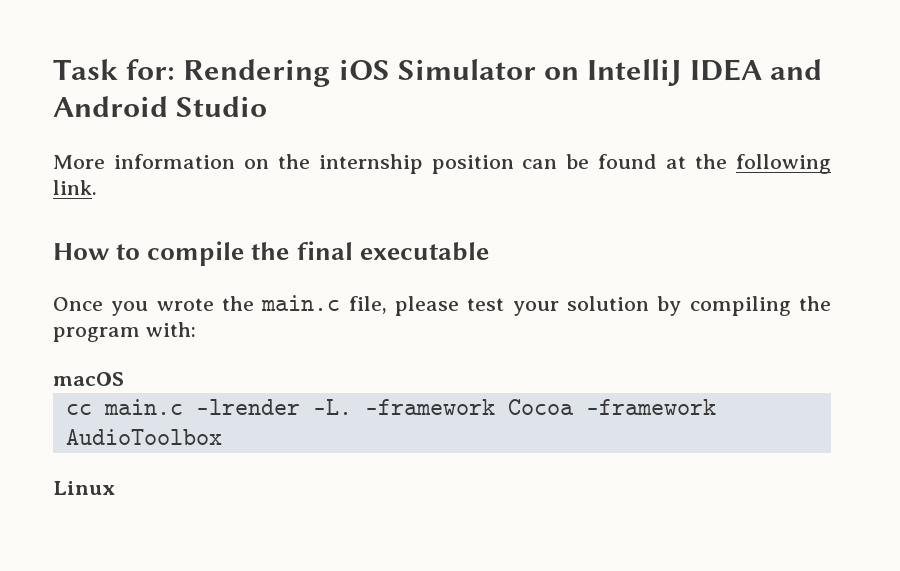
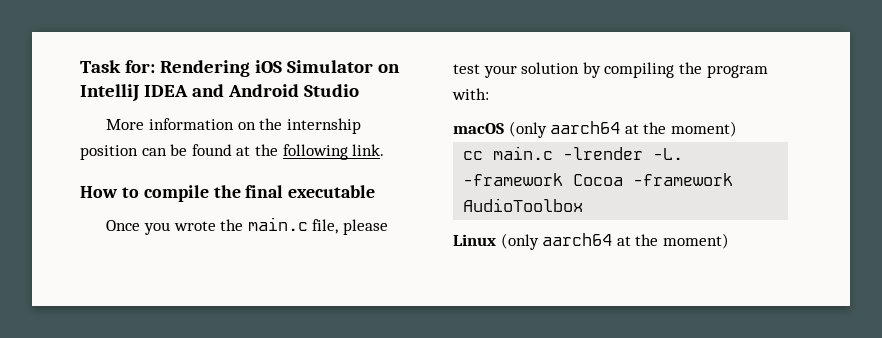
- macOS
+ macOS (only aarch64 at the moment)
- Linux
+ Linux (only aarch64 at the moment)

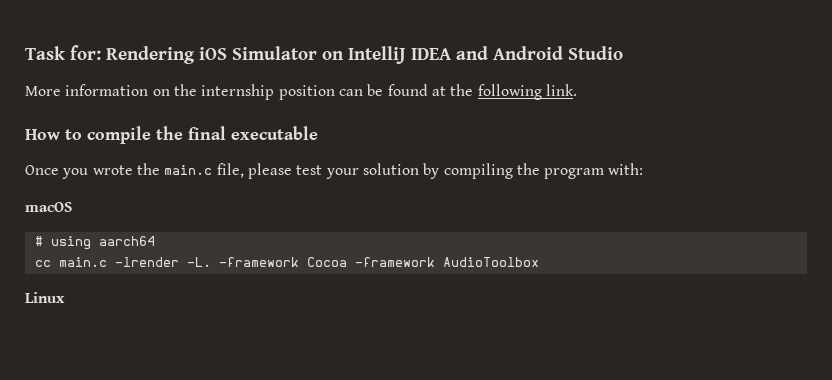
- macOS (only aarch64 at the moment)
+ macOS
+ # using aarch64
- Linux (only aarch64 at the moment)
+ Linux

